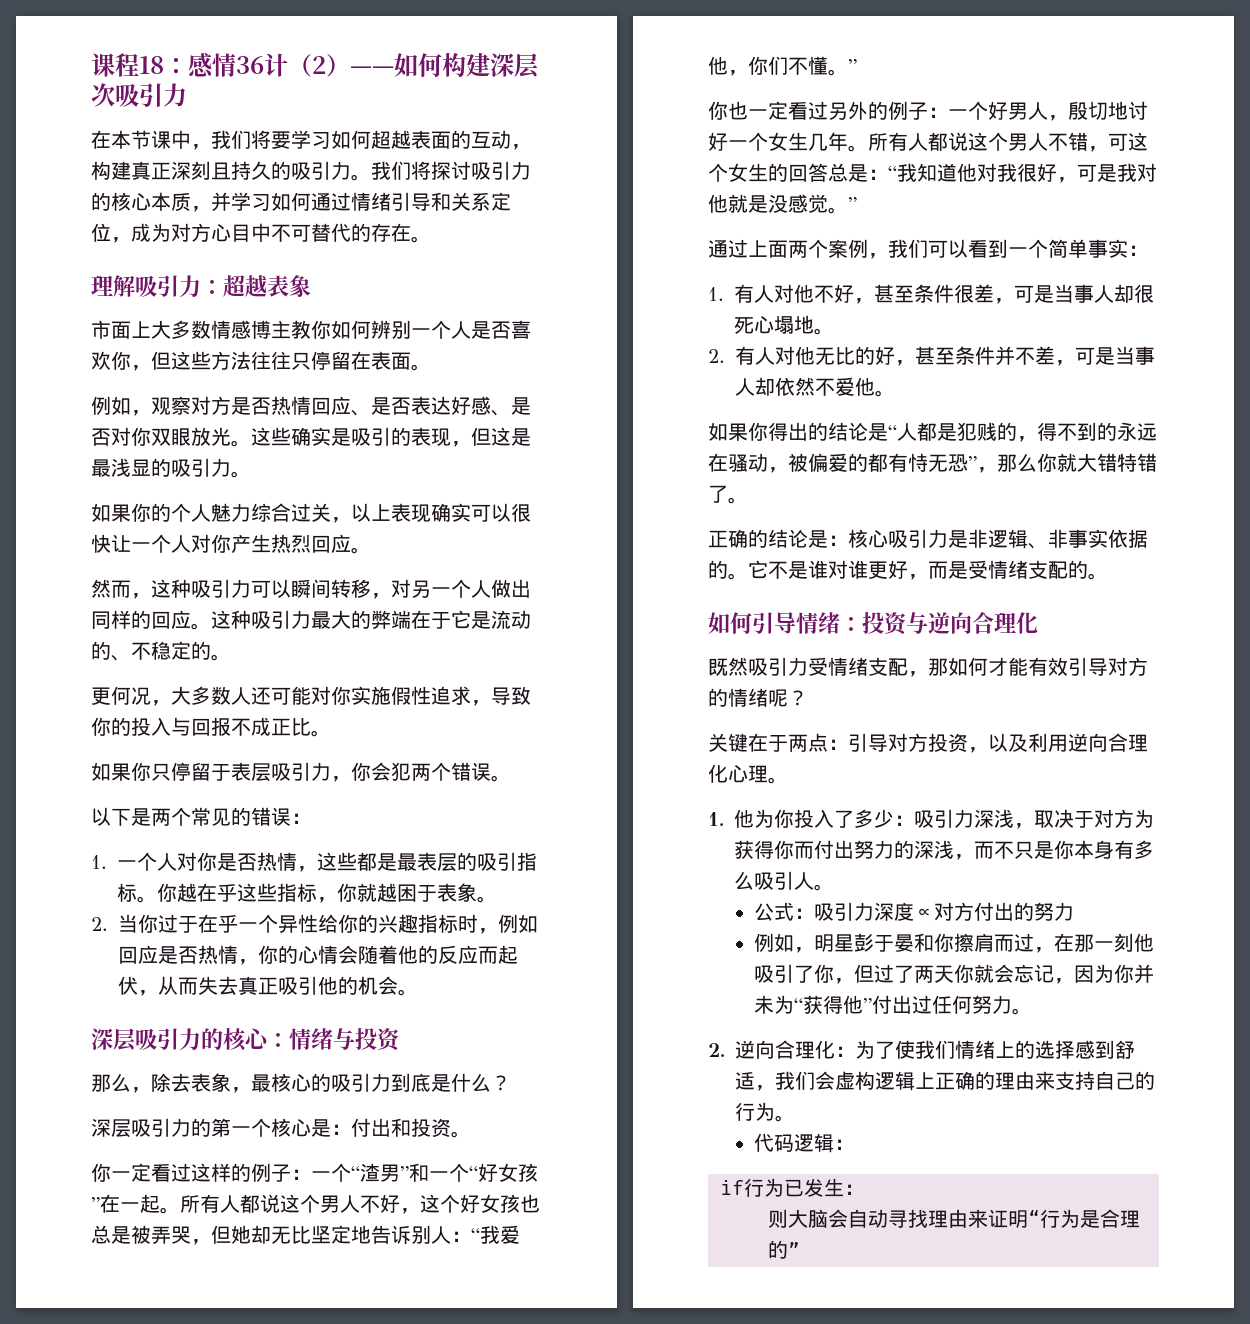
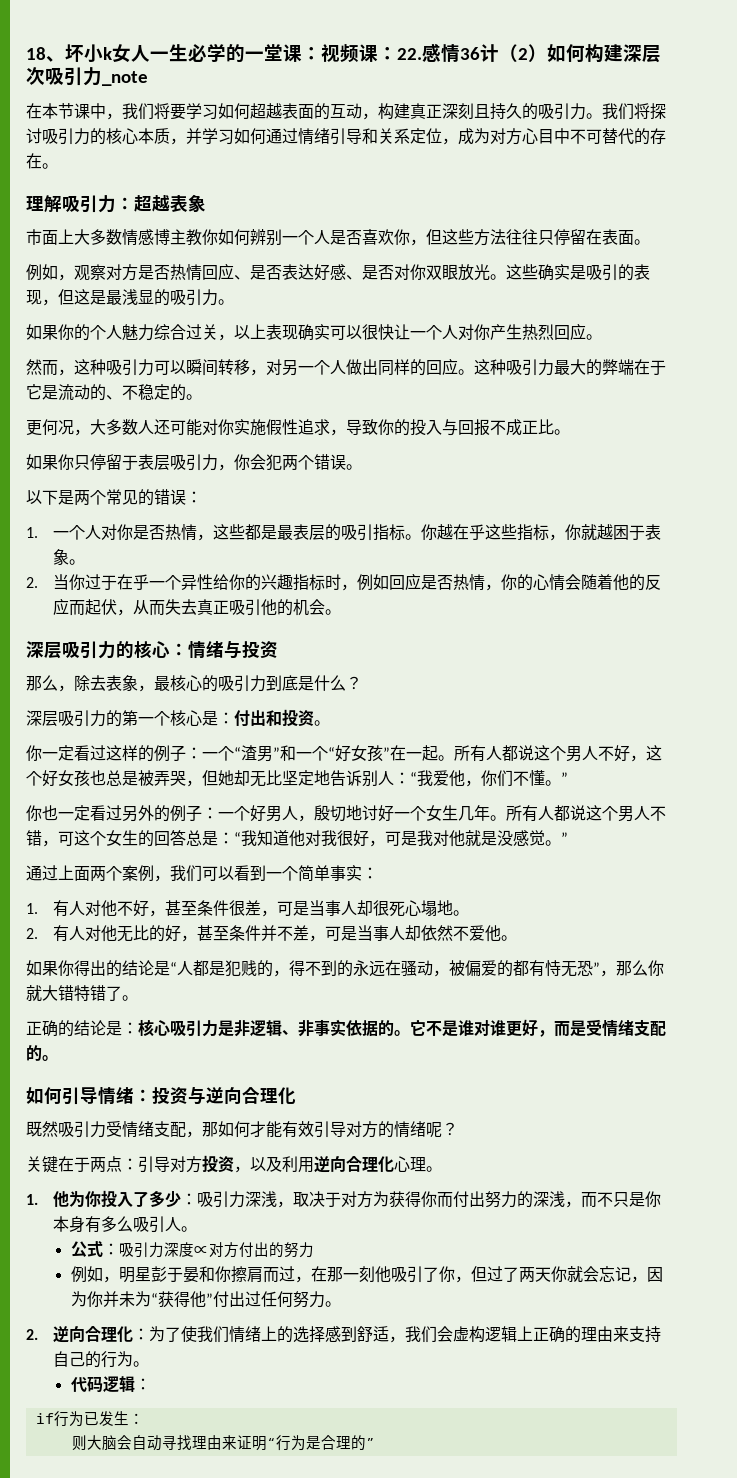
- 课程18：感情36计（2）——如何构建深层次吸引力
+ 18、坏小k女人一生必学的一堂课：视频课：22.感情36计（2）如何构建深层次吸引力_note

